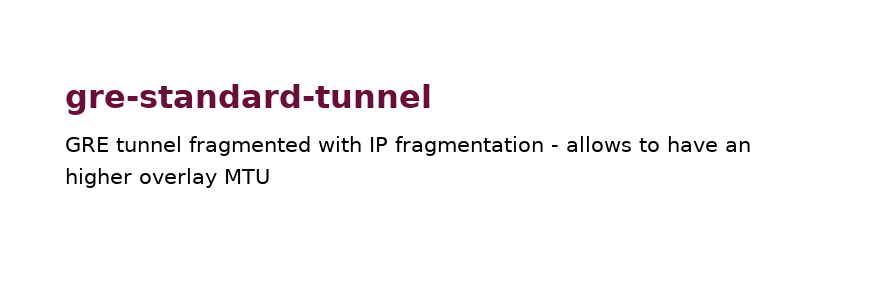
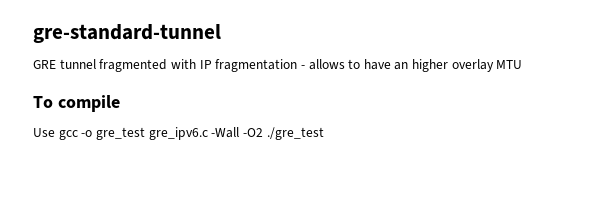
+ To compile
+ Use gcc -o gre_test gre_ipv6.c -Wall -O2 ./gre_test

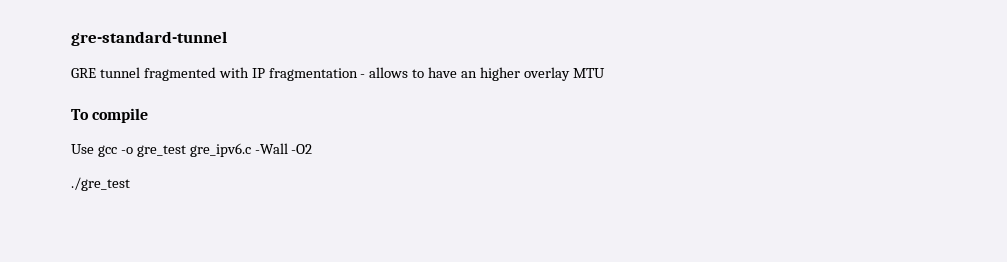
- Use gcc -o gre_test gre_ipv6.c -Wall -O2 ./gre_test
+ Use gcc -o gre_test gre_ipv6.c -Wall -O2
+ ./gre_test

